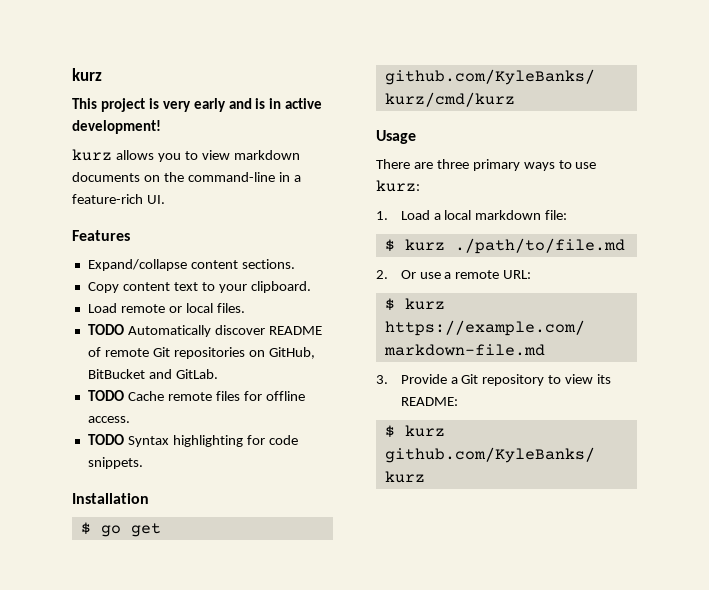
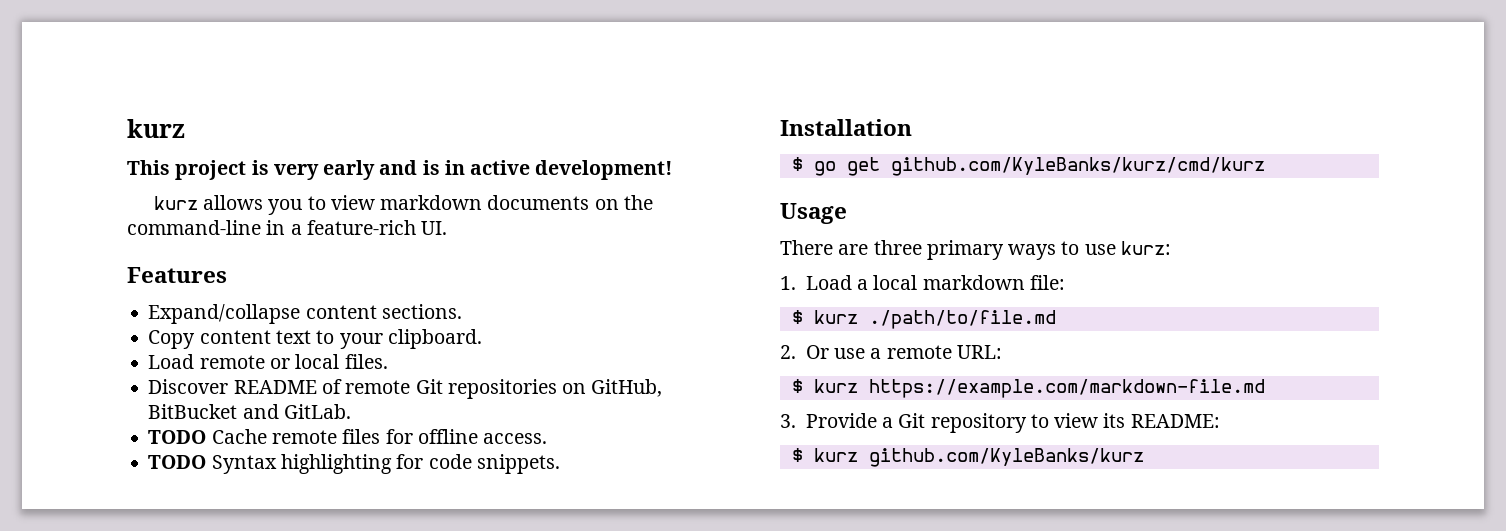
- TODO Automatically discover README of remote Git repositories on GitHub, BitBucket and GitLab.
+ Discover README of remote Git repositories on GitHub, BitBucket and GitLab.

